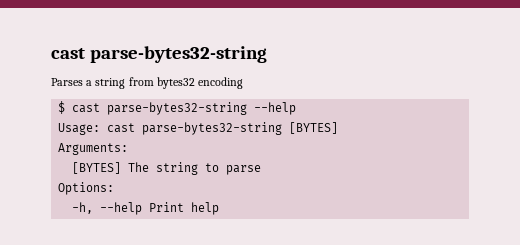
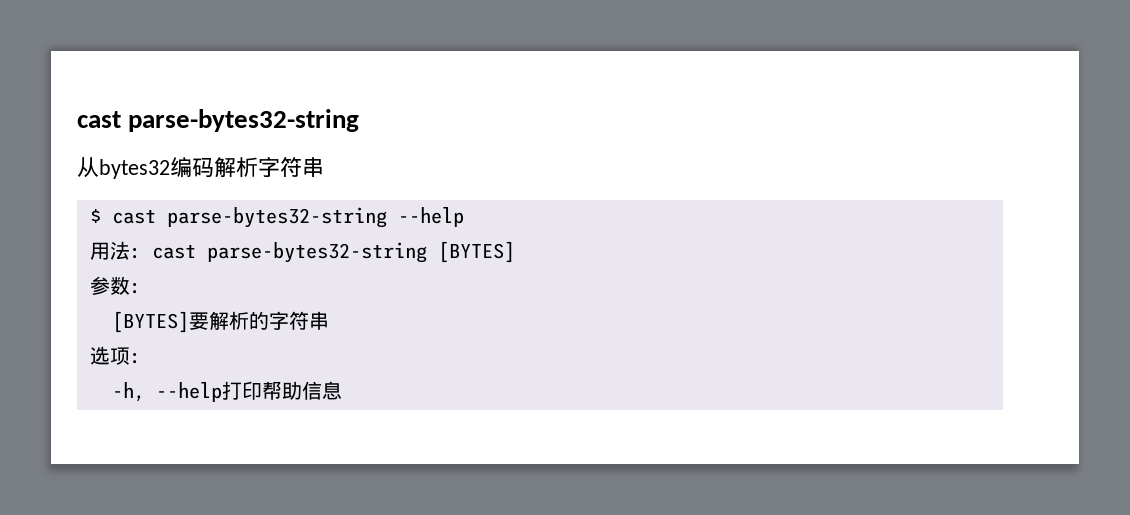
- Parses a string from bytes32 encoding
+ 从bytes32编码解析字符串
- Usage: cast parse-bytes32-string [BYTES]
+ 用法: cast parse-bytes32-string [BYTES]
- Arguments:
- [BYTES] The string to parse
- Options:
+ 参数:
+ [BYTES]要解析的字符串
+ 选项:
- -h, --help Print help
+ -h, --help打印帮助信息

